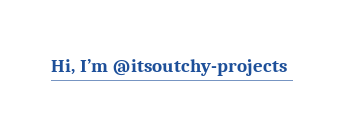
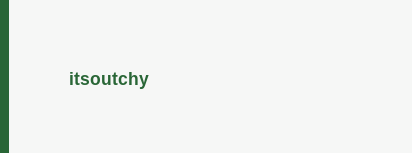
- Hi, I’m @itsoutchy-projects
+ itsoutchy

